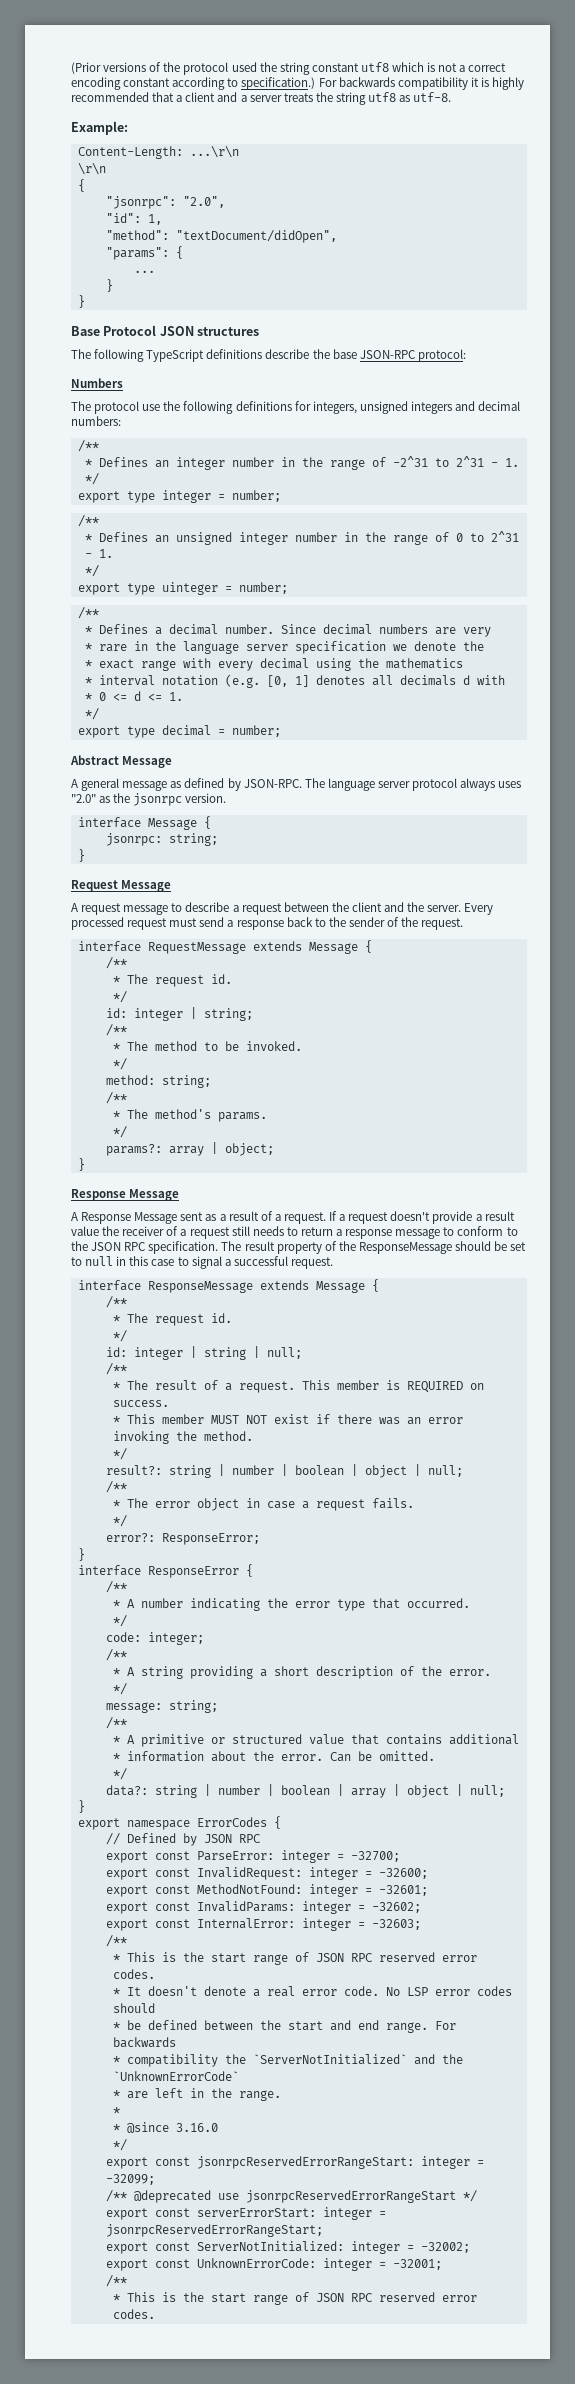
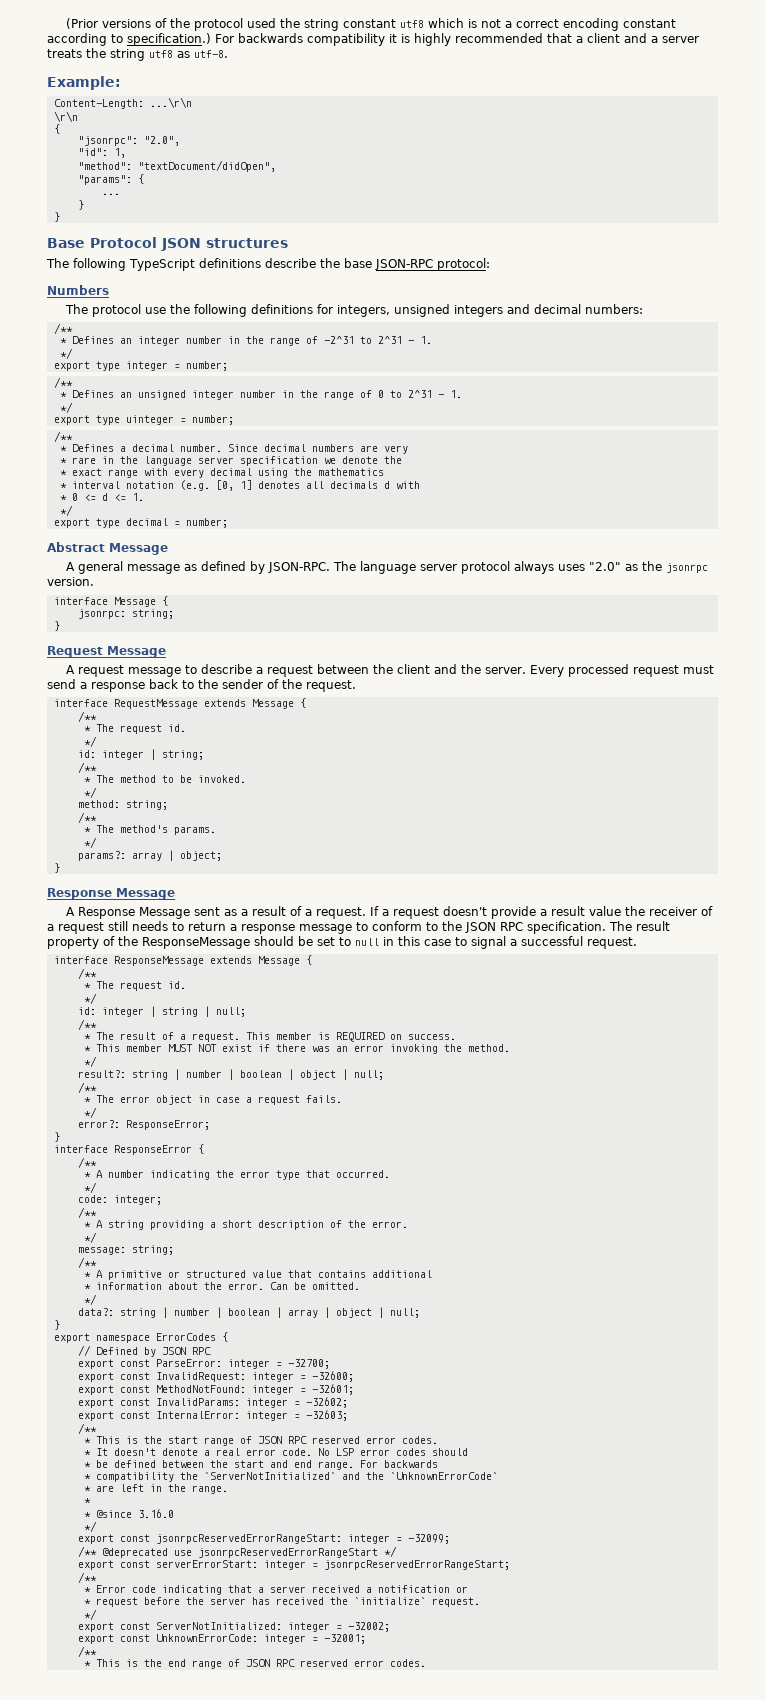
  export const serverErrorStart: integer = jsonrpcReservedErrorRangeStart;
+ /**
+ * Error code indicating that a server received a notification or
+ * request before the server has received the `initialize` request.
+ */
  export const UnknownErrorCode: integer = -32001;
  /**
- * This is the start range of JSON RPC reserved error codes.
+ * This is the end range of JSON RPC reserved error codes.

